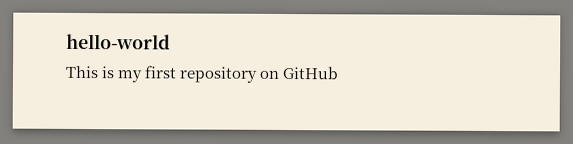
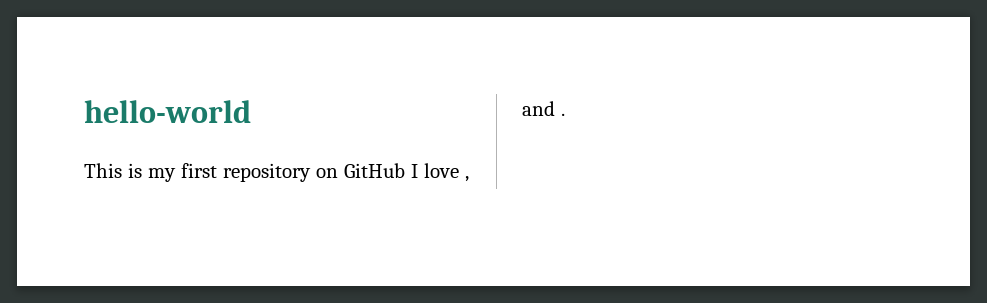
- This is my first repository on GitHub
+ This is my first repository on GitHub I love , and .

